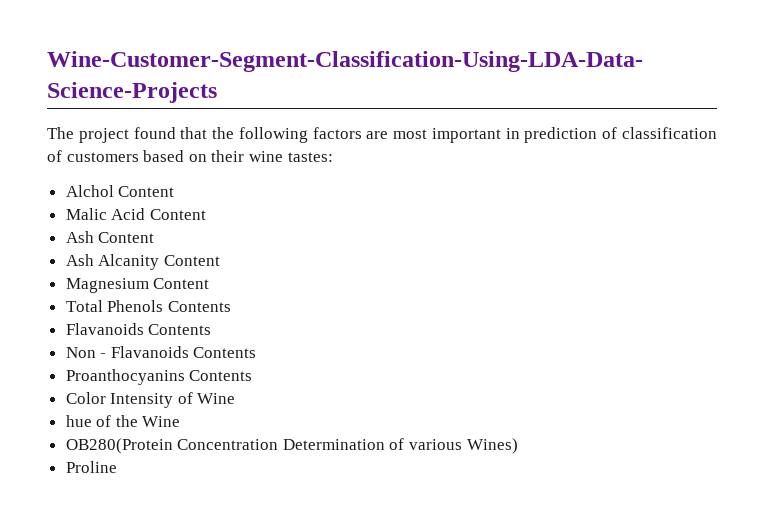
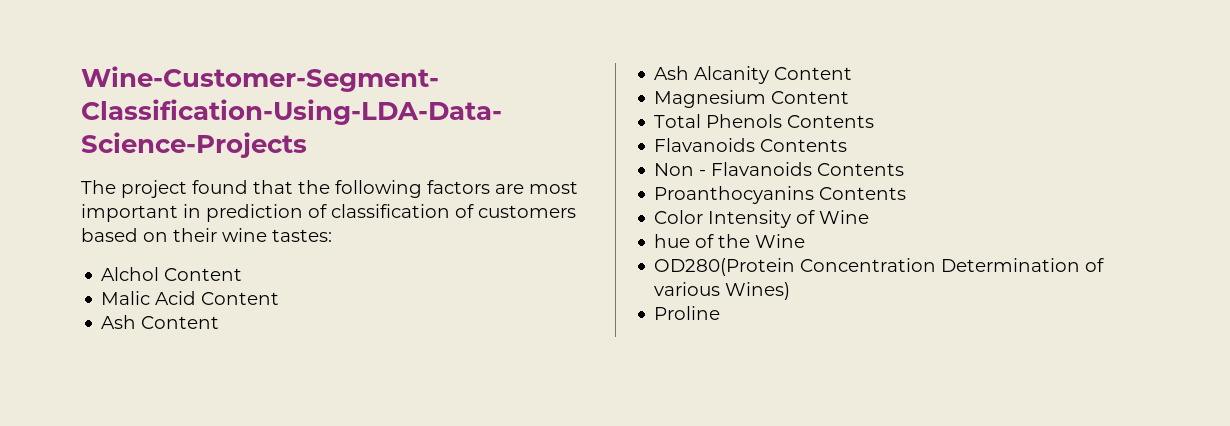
- OB280(Protein Concentration Determination of various Wines)
+ OD280(Protein Concentration Determination of various Wines)

